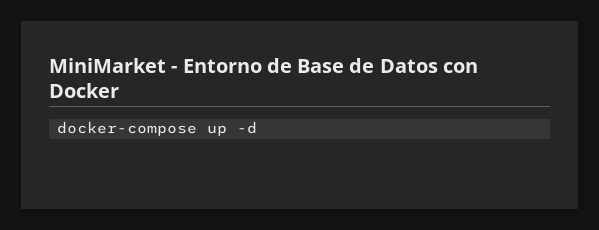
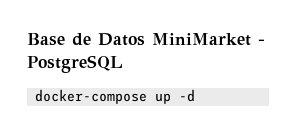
- MiniMarket - Entorno de Base de Datos con Docker
+ Base de Datos MiniMarket - PostgreSQL

